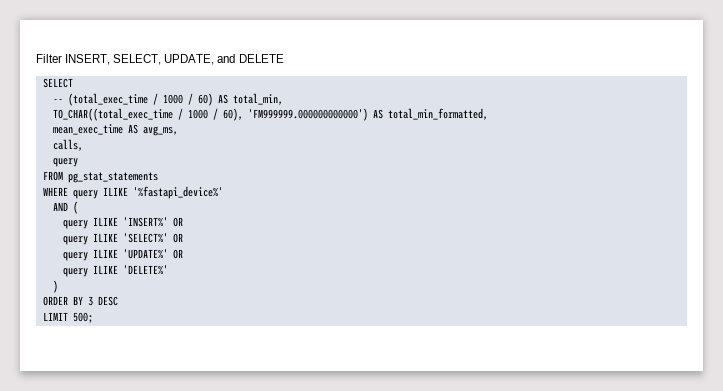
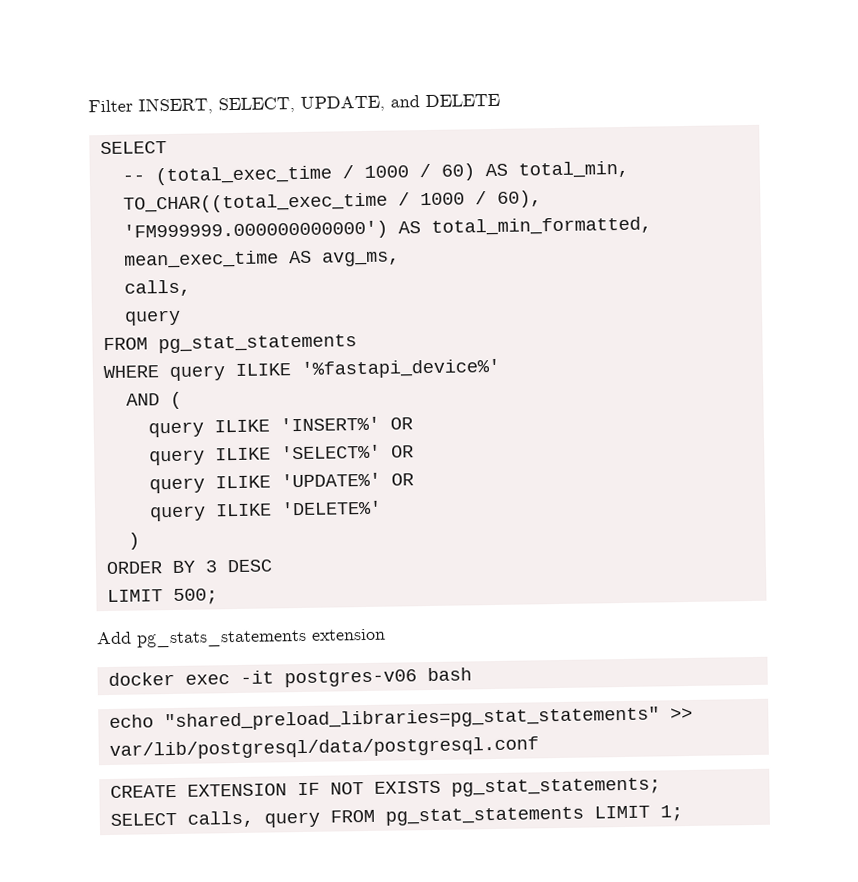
+ Add pg_stats_statements extension
+ docker exec -it postgres-v06 bash
+ echo "shared_preload_libraries=pg_stat_statements" >> var/lib/postgresql/data/postgresql.conf
+ CREATE EXTENSION IF NOT EXISTS pg_stat_statements;
+ SELECT calls, query FROM pg_stat_statements LIMIT 1;

